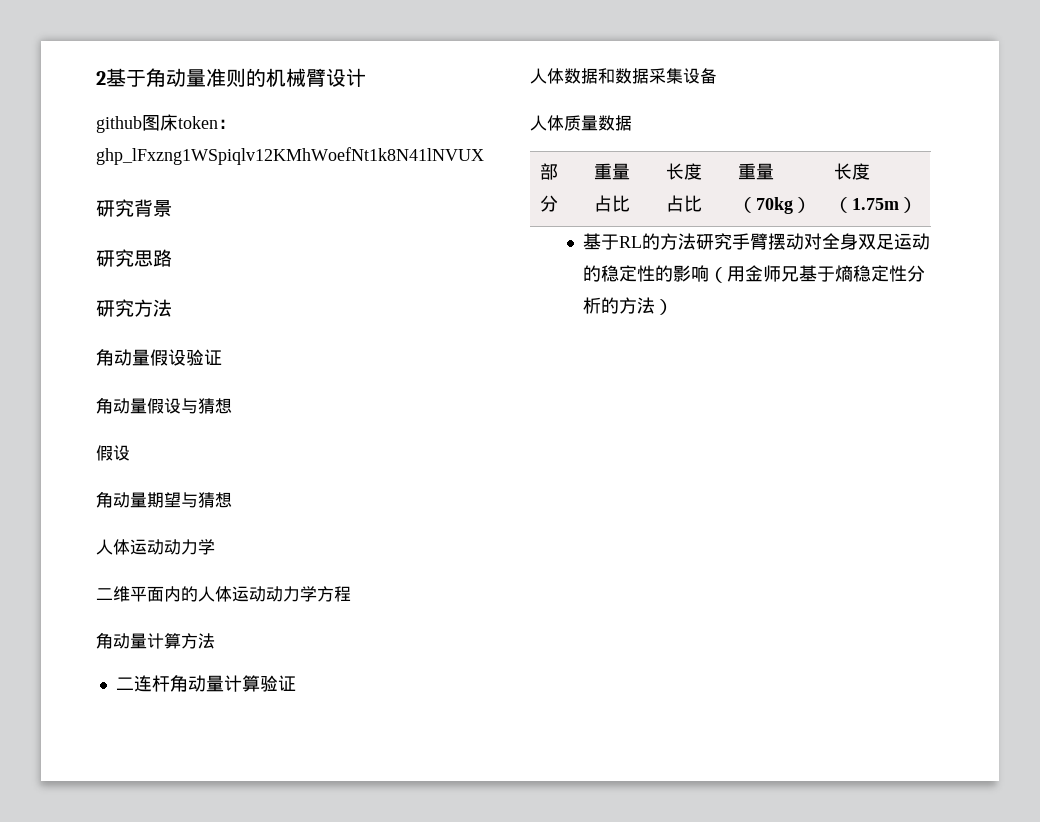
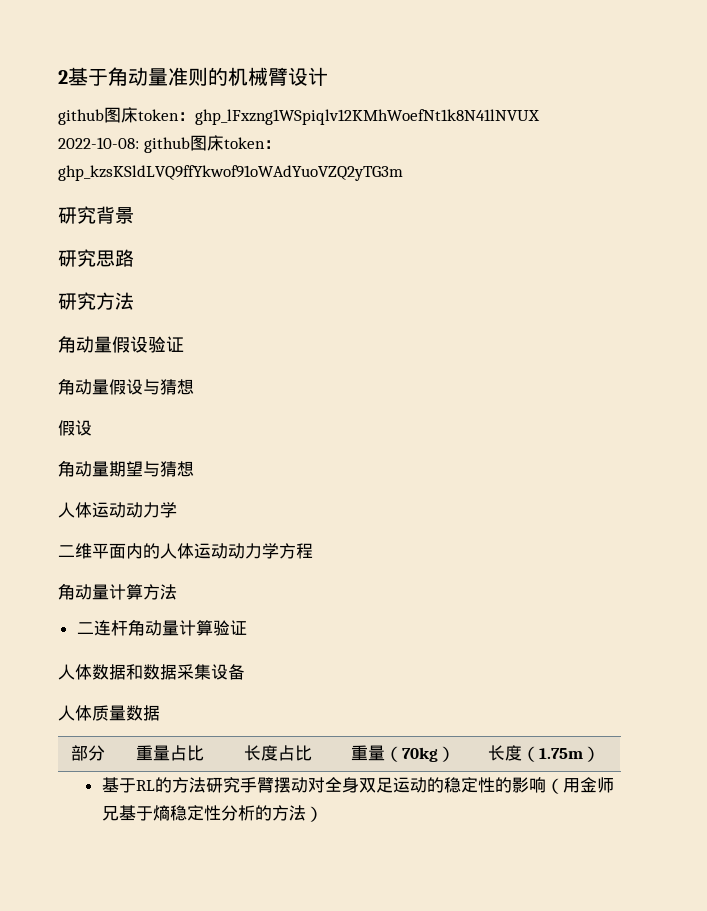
- github图床token：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
+ github图床token：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 2022-10-08: github图床token：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

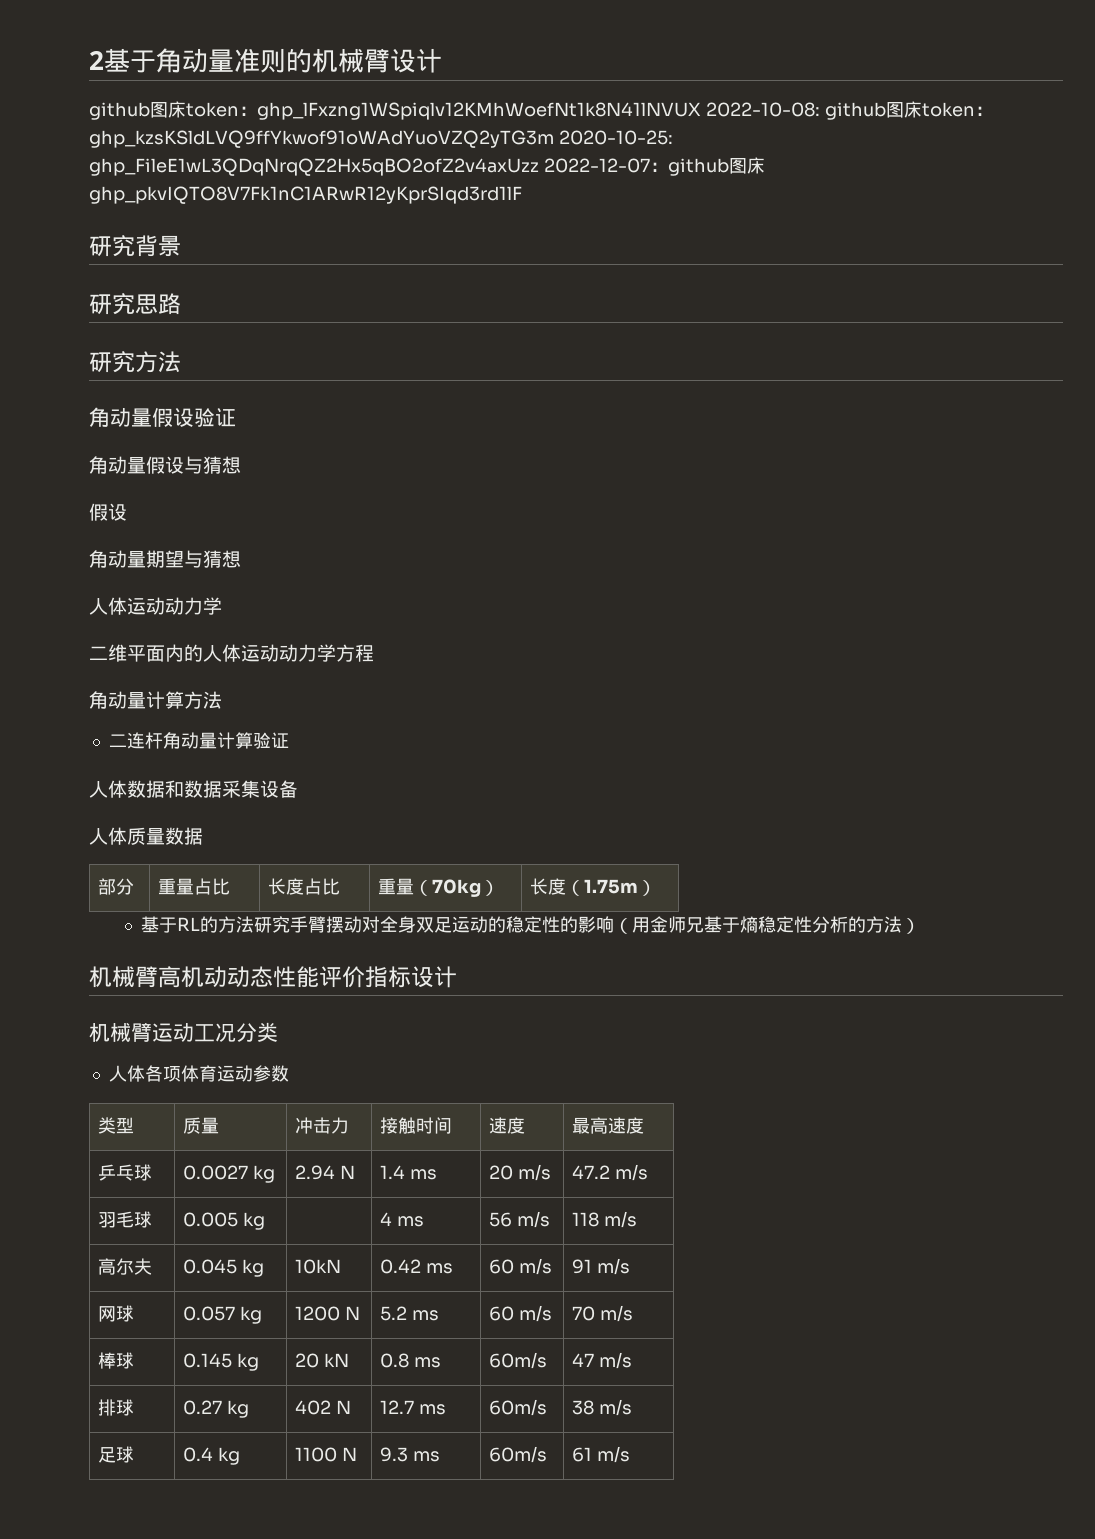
- github图床token：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 2022-10-08: github图床token：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
+ github图床token：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 2022-10-08: github图床token：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 2020-10-25: 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 2022-12-07：github图床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
+ 机械臂高机动动态性能评价指标设计
+ 机械臂运动工况分类
+ 人体各项体育运动参数
+ 类型 | 质量 | 冲击力 | 接触时间 | 速度 | 最高速度
+ 乒乓球 | 0.0027 kg | 2.94 N | 1.4 ms | 20 m/s | 47.2 m/s
+ 羽毛球 | 0.005 kg | | 4 ms | 56 m/s | 118 m/s
+ 高尔夫 | 0.045 kg | 10kN | 0.42 ms | 60 m/s | 91 m/s
+ 网球 | 0.057 kg | 1200 N | 5.2 ms | 60 m/s | 70 m/s
+ 棒球 | 0.145 kg | 20 kN | 0.8 ms | 60m/s | 47 m/s
+ 排球 | 0.27 kg | 402 N | 12.7 ms | 60m/s | 38 m/s
+ 足球 | 0.4 kg | 1100 N | 9.3 ms | 60m/s | 61 m/s

